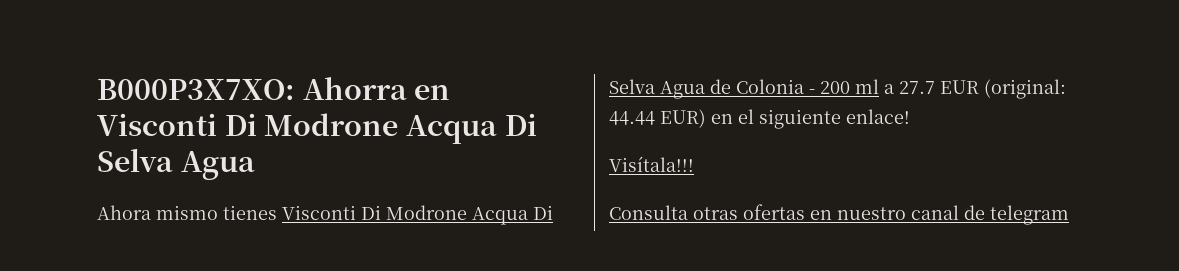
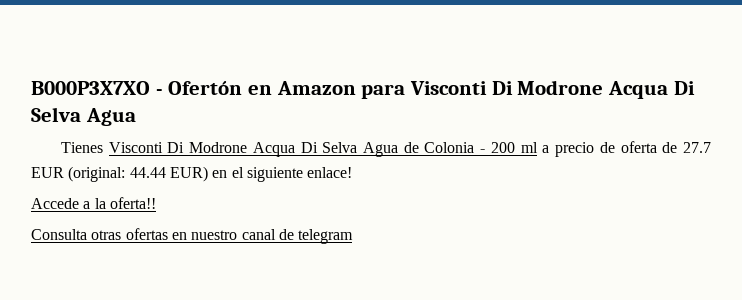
- B000P3X7XO: Ahorra en Visconti Di Modrone Acqua Di Selva Agua
+ B000P3X7XO - Ofertón en Amazon para Visconti Di Modrone Acqua Di Selva Agua
- Ahora mismo tienes Visconti Di Modrone Acqua Di Selva Agua de Colonia - 200 ml a 27.7 EUR (original: 44.44 EUR) en el siguiente enlace!
+ Tienes Visconti Di Modrone Acqua Di Selva Agua de Colonia - 200 ml a precio de oferta de 27.7 EUR (original: 44.44 EUR) en el siguiente enlace!
- Visítala!!!
+ Accede a la oferta!!

